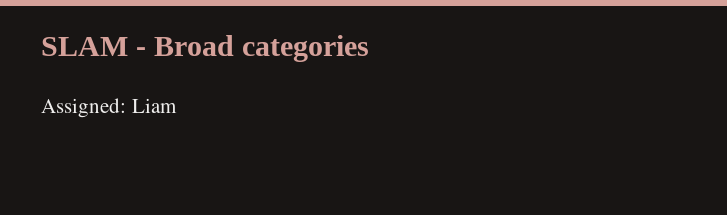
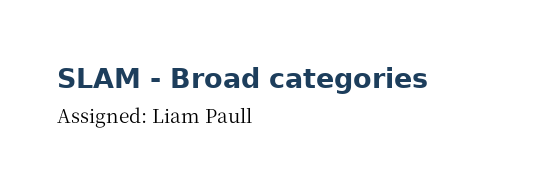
- Assigned: Liam
+ Assigned: Liam Paull

